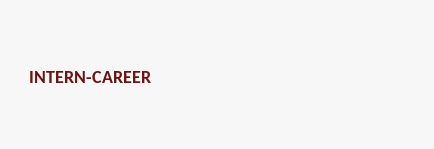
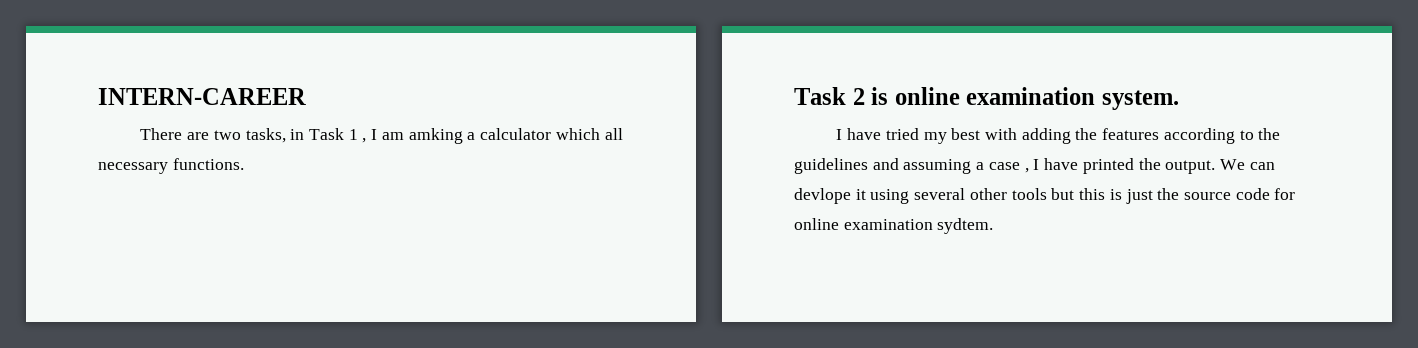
+ There are two tasks, in Task 1 , I am amking a calculator which all necessary functions.
+ Task 2 is online examination system.
+ I have tried my best with adding the features according to the guidelines and assuming a case , I have printed the output. We can devlope it using several other tools but this is just the source code for online examination sydtem.

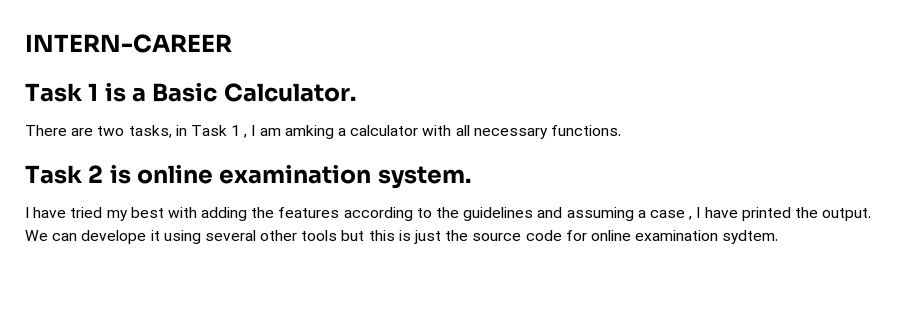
+ Task 1 is a Basic Calculator.
- There are two tasks, in Task 1 , I am amking a calculator which all necessary functions.
+ There are two tasks, in Task 1 , I am amking a calculator with all necessary functions.
- We can devlope it using several other tools but this is just the source code for online examination sydtem.
+ We can develope it using several other tools but this is just the source code for online examination sydtem.

